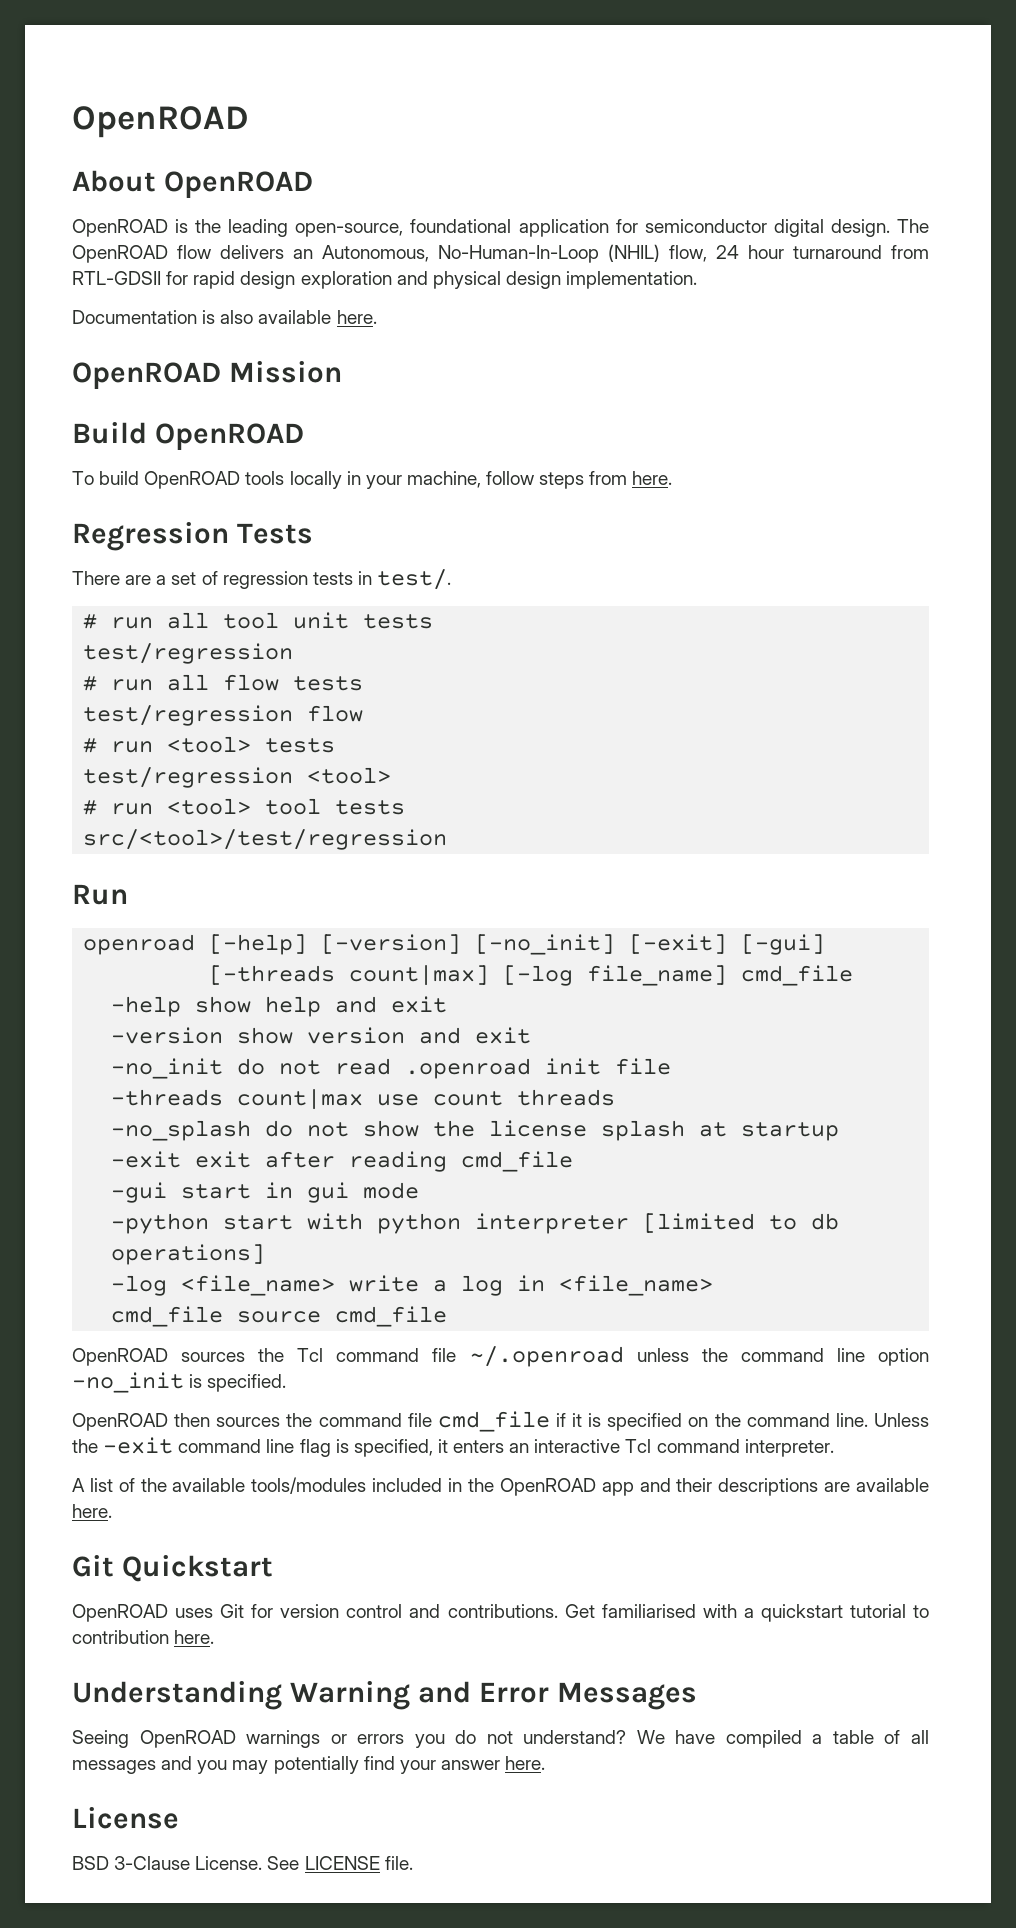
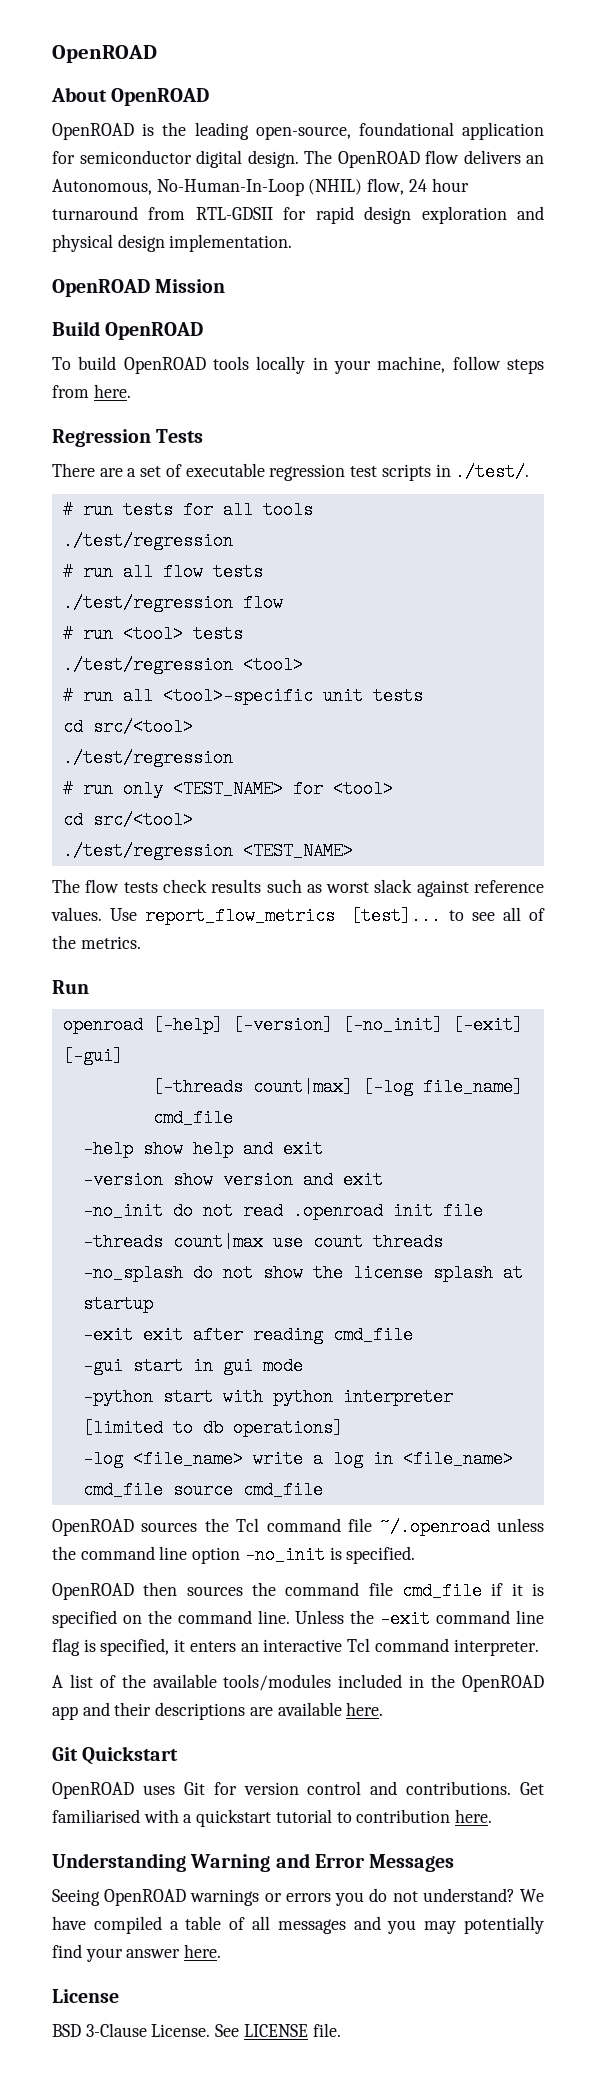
- Documentation is also available here.
- There are a set of regression tests in test/.
- # run all tool unit tests
- test/regression
+ There are a set of executable regression test scripts in ./test/.
+ # run tests for all tools
+ ./test/regression
- test/regression flow
+ ./test/regression flow
- test/regression <tool>
+ ./test/regression <tool>
- # run <tool> tool tests
- src/<tool>/test/regression
+ # run all <tool>-specific unit tests
+ cd src/<tool>
+ ./test/regression
+ # run only <TEST_NAME> for <tool>
+ cd src/<tool>
+ ./test/regression <TEST_NAME>
+ The flow tests check results such as worst slack against reference values. Use report_flow_metrics [test]... to see all of the metrics.

